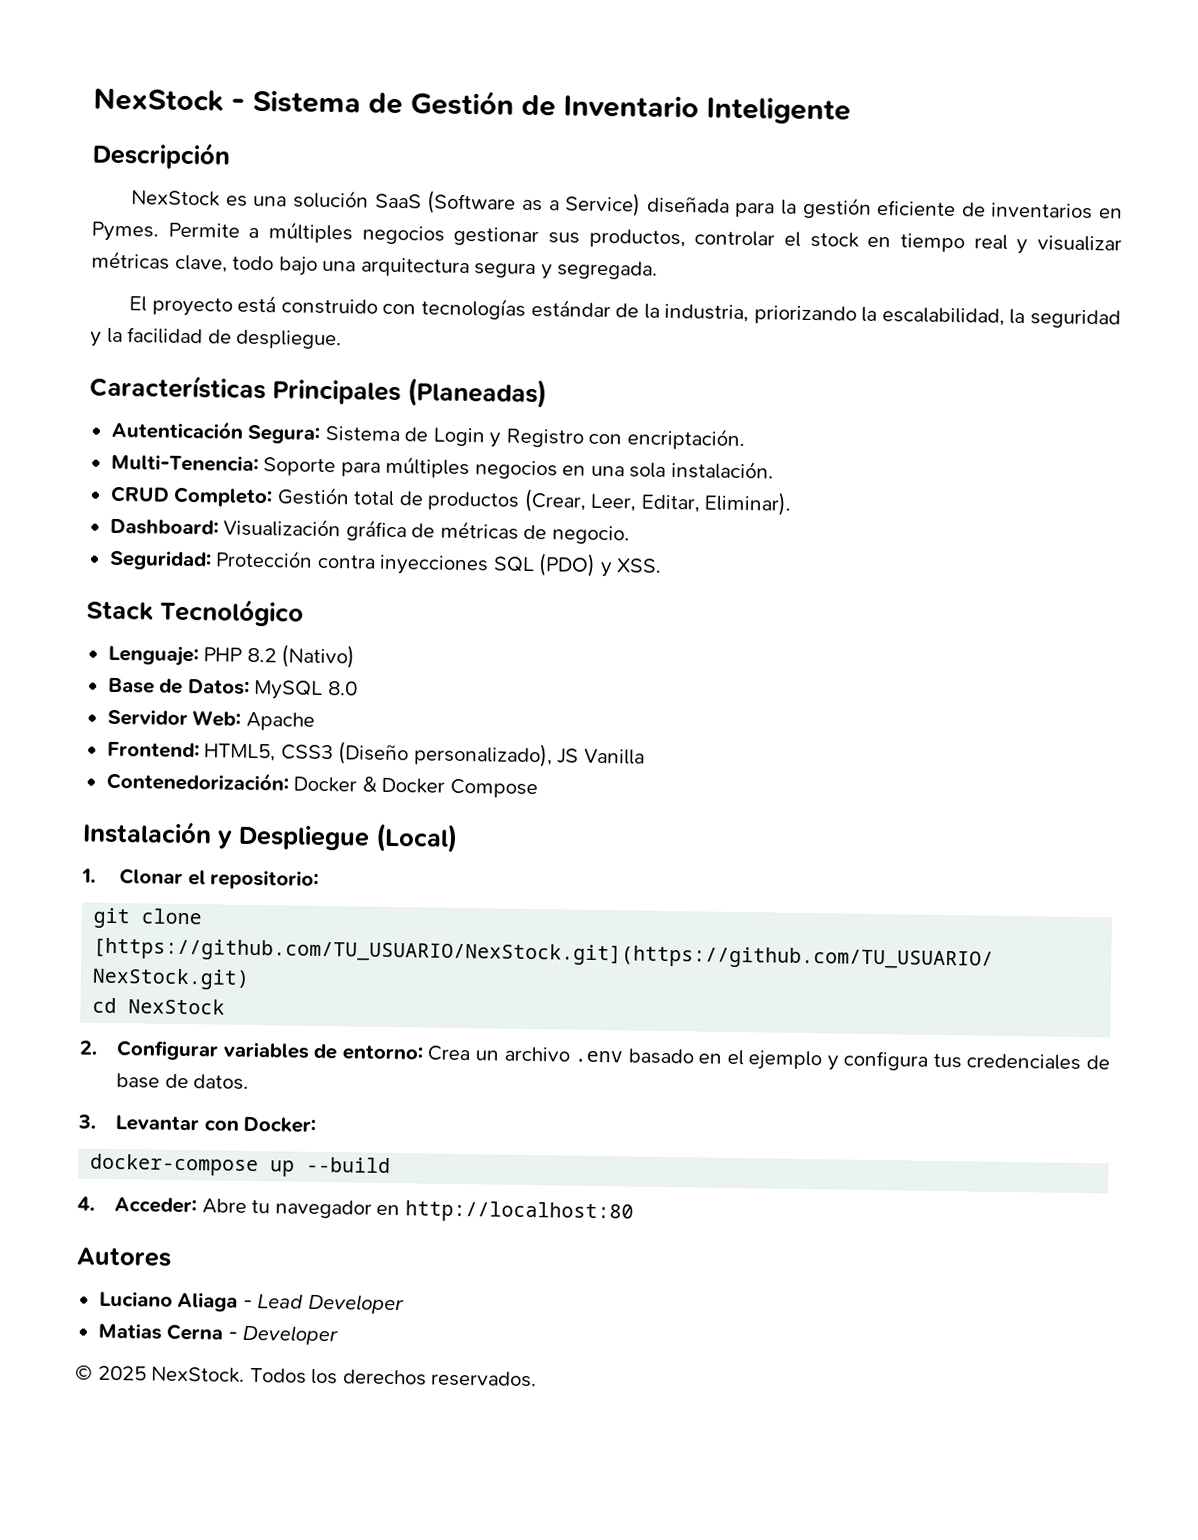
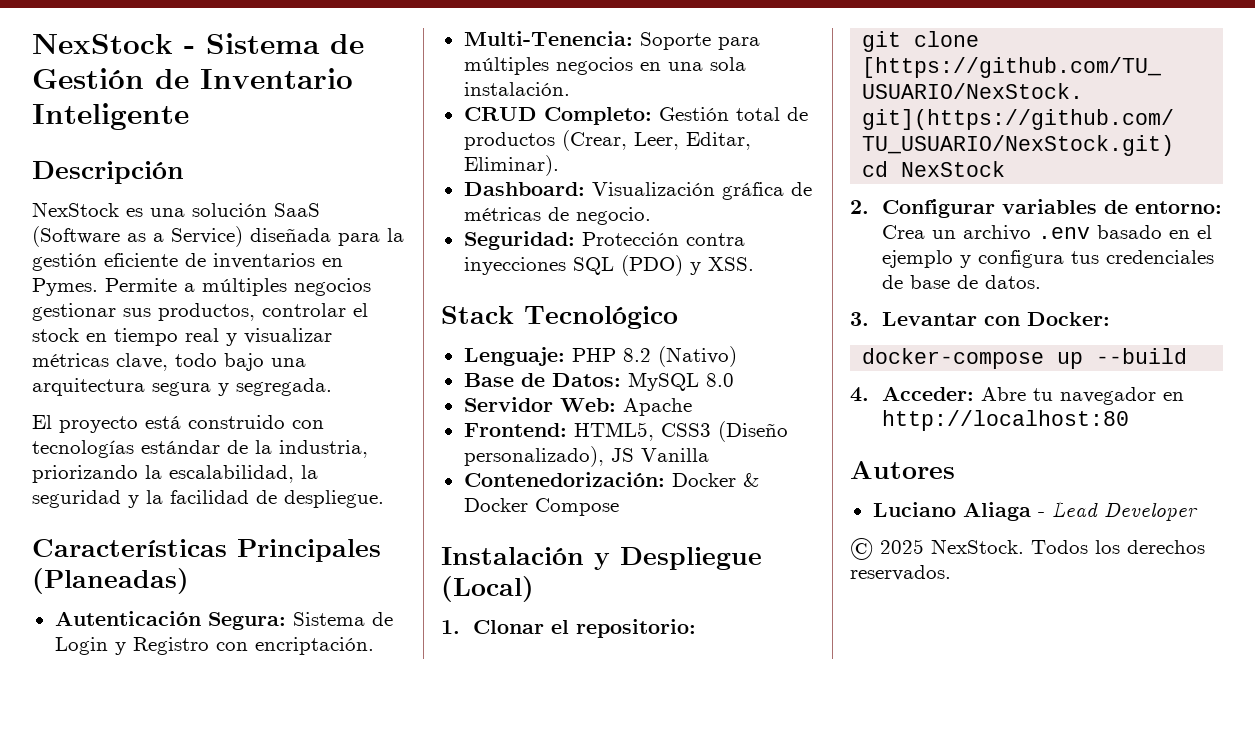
- Matias Cerna - Developer

